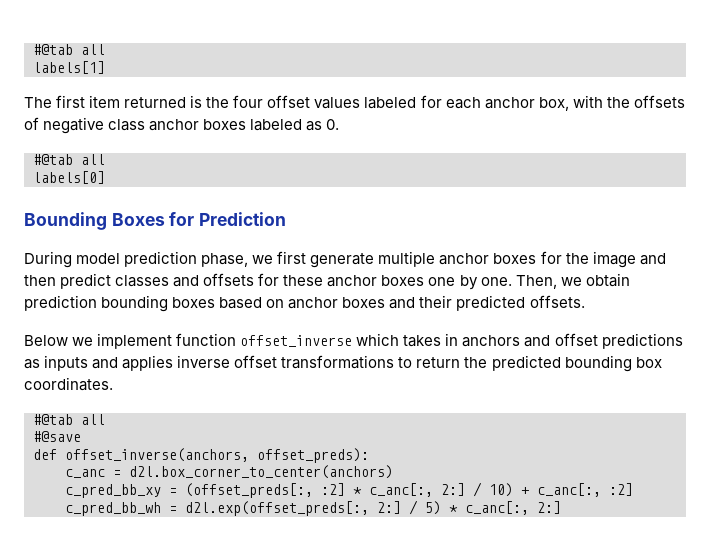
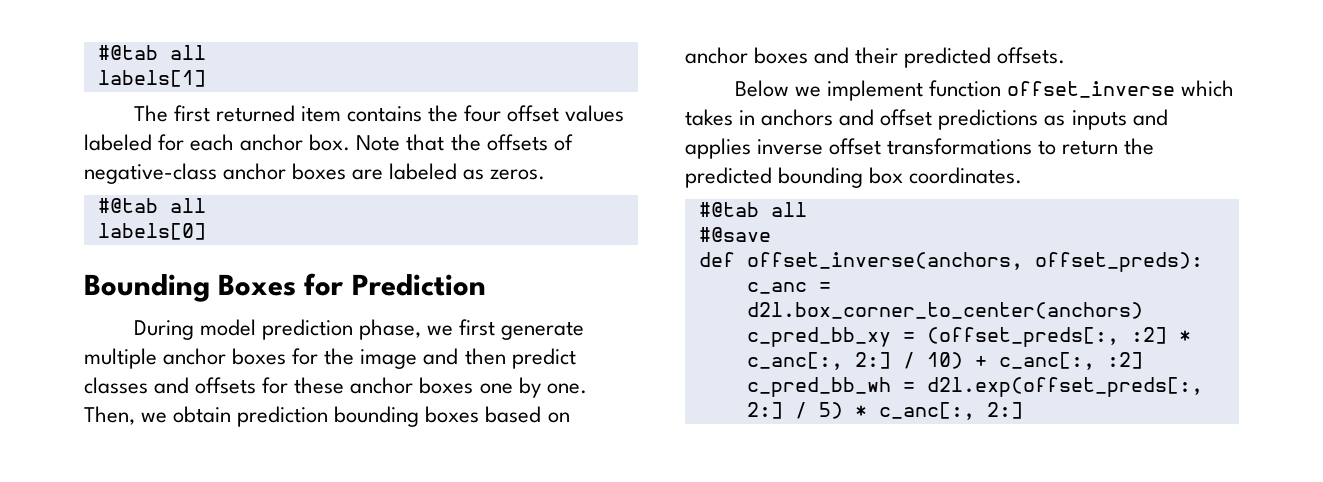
- The first item returned is the four offset values labeled for each anchor box, with the offsets of negative class anchor boxes labeled as 0.
+ The first returned item contains the four offset values labeled for each anchor box. Note that the offsets of negative-class anchor boxes are labeled as zeros.

